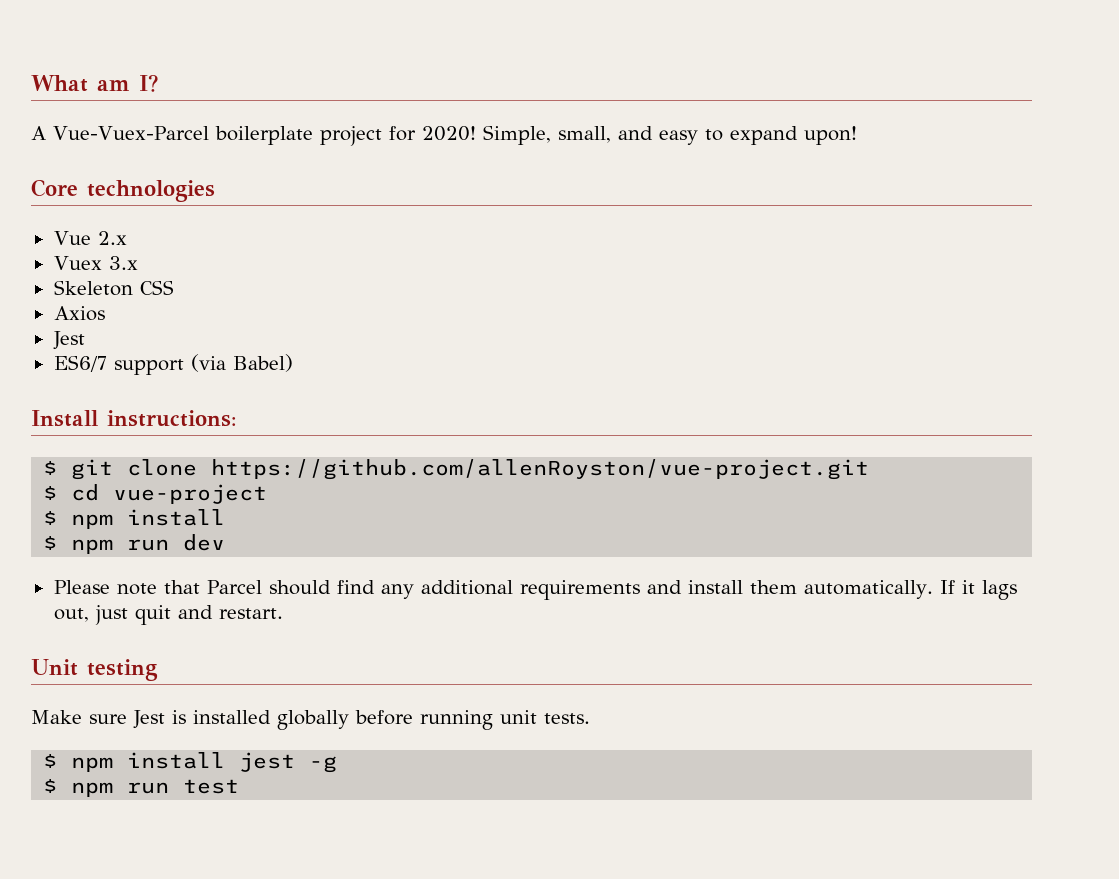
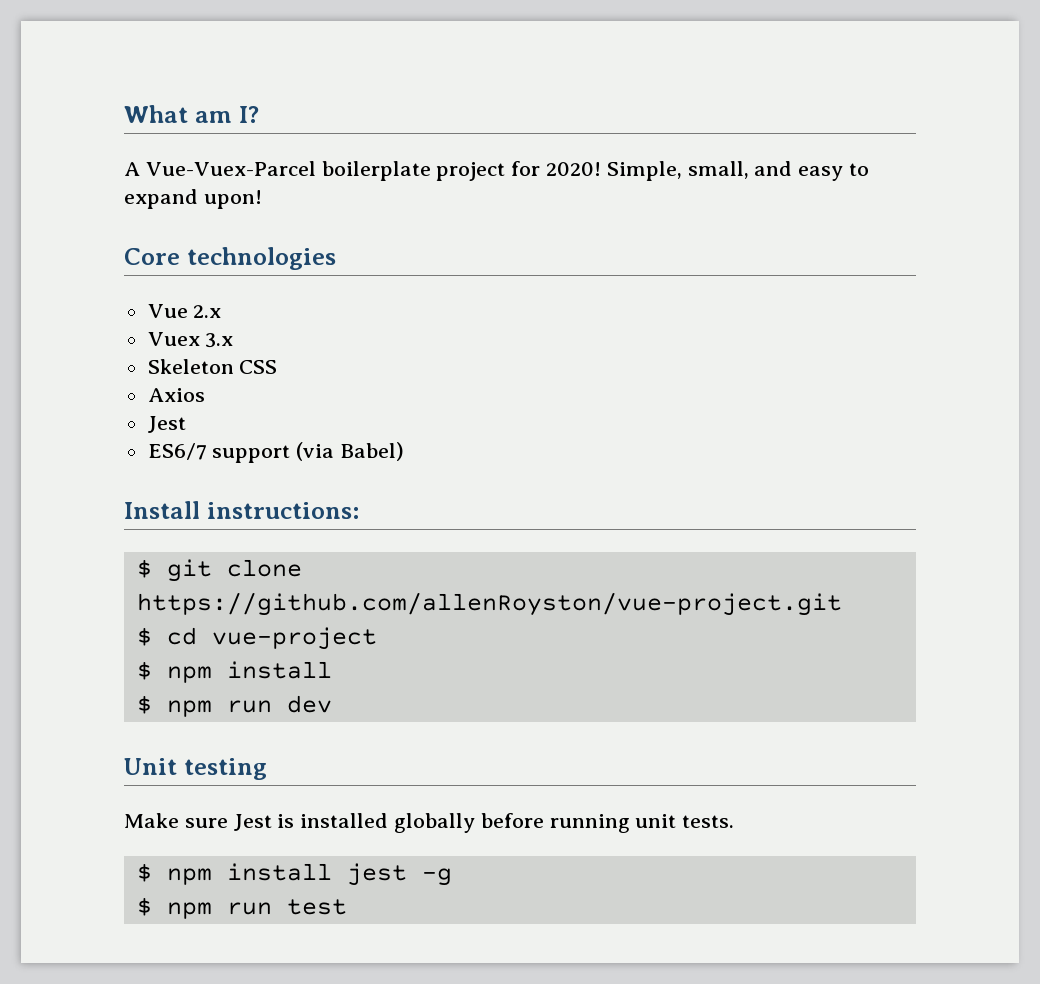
- Please note that Parcel should find any additional requirements and install them automatically. If it lags out, just quit and restart.

